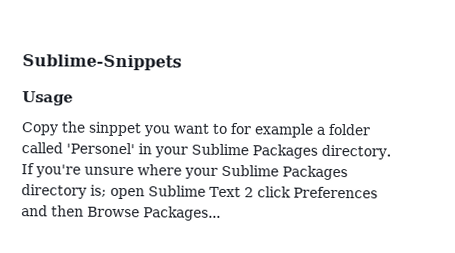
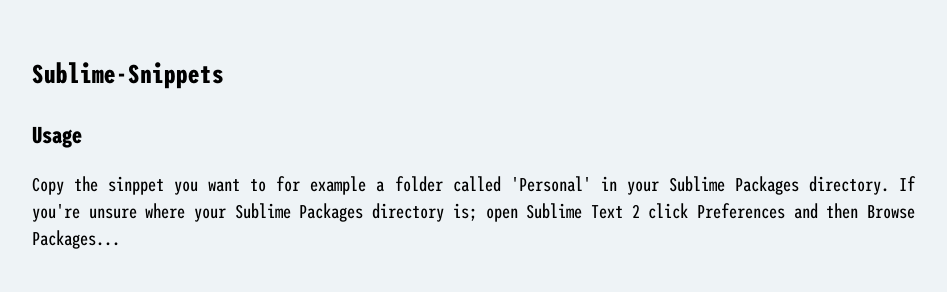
- Copy the sinppet you want to for example a folder called 'Personel' in your Sublime Packages directory.
+ Copy the sinppet you want to for example a folder called 'Personal' in your Sublime Packages directory.

